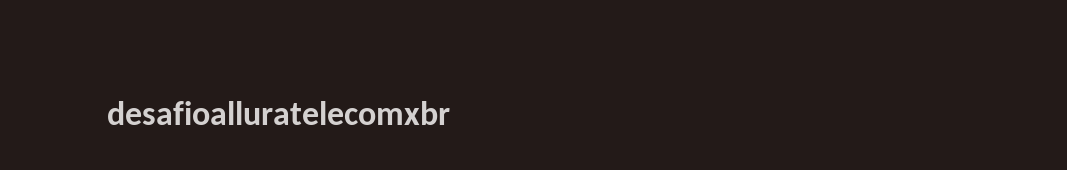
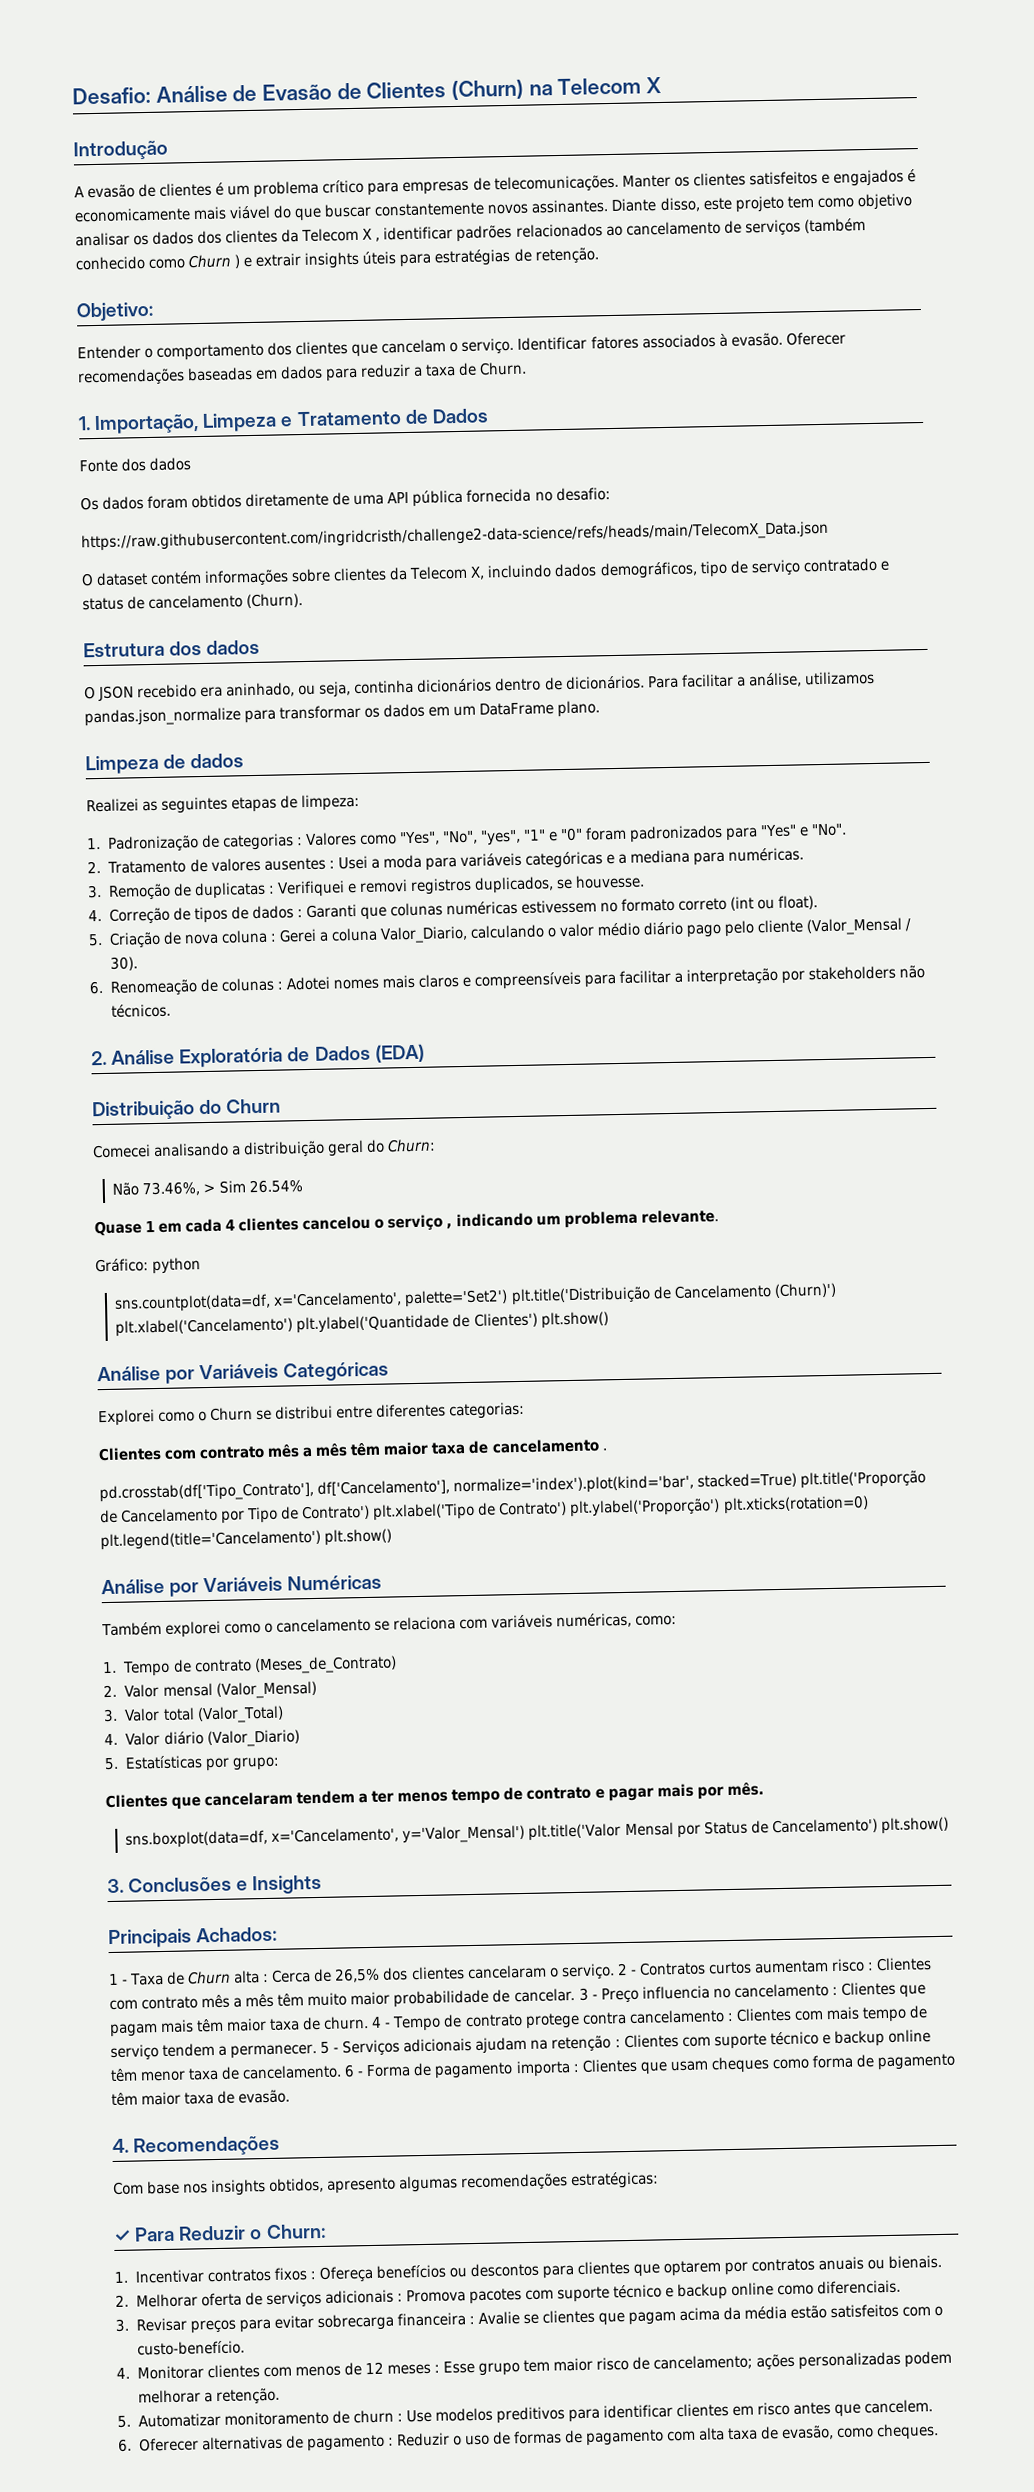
- desafioalluratelecomxbr
+ Desafio: Análise de Evasão de Clientes (Churn) na Telecom X
+ Introdução
+ A evasão de clientes é um problema crítico para empresas de telecomunicações. Manter os clientes satisfeitos e engajados é economicamente mais viável do que buscar constantemente novos assinantes. Diante disso, este projeto tem como objetivo analisar os dados dos clientes da Telecom X , identificar padrões relacionados ao cancelamento de serviços (também conhecido como Churn ) e extrair insights úteis para estratégias de retenção.
+ Objetivo:
+ Entender o comportamento dos clientes que cancelam o serviço. Identificar fatores associados à evasão. Oferecer recomendações baseadas em dados para reduzir a taxa de Churn.
+ 1. Importação, Limpeza e Tratamento de Dados
+ Fonte dos dados
+ Os dados foram obtidos diretamente de uma API pública fornecida no desafio:
+ https://raw.githubusercontent.com/ingridcristh/challenge2-data-science/refs/heads/main/TelecomX_Data.json
+ O dataset contém informações sobre clientes da Telecom X, incluindo dados demográficos, tipo de serviço contratado e status de cancelamento (Churn).
+ Estrutura dos dados
+ O JSON recebido era aninhado, ou seja, continha dicionários dentro de dicionários. Para facilitar a análise, utilizamos pandas.json_normalize para transformar os dados em um DataFrame plano.
+ Limpeza de dados
+ Realizei as seguintes etapas de limpeza:
+ 1. Padronização de categorias : Valores como "Yes", "No", "yes", "1" e "0" foram padronizados para "Yes" e "No".
+ 2. Tratamento de valores ausentes : Usei a moda para variáveis categóricas e a mediana para numéricas.
+ 3. Remoção de duplicatas : Verifiquei e removi registros duplicados, se houvesse.
+ 4. Correção de tipos de dados : Garanti que colunas numéricas estivessem no formato correto (int ou float).
+ 5. Criação de nova coluna : Gerei a coluna Valor_Diario, calculando o valor médio diário pago pelo cliente (Valor_Mensal / 30).
+ 6. Renomeação de colunas : Adotei nomes mais claros e compreensíveis para facilitar a interpretação por stakeholders não técnicos.
+ 2. Análise Exploratória de Dados (EDA)
+ Distribuição do Churn
+ Comecei analisando a distribuição geral do Churn:
+ Não 73.46%, > Sim 26.54%
+ Quase 1 em cada 4 clientes cancelou o serviço , indicando um problema relevante.
+ Gráfico: python
+ sns.countplot(data=df, x='Cancelamento', palette='Set2') plt.title('Distribuição de Cancelamento (Churn)') plt.xlabel('Cancelamento') plt.ylabel('Quantidade de Clientes') plt.show()
+ Análise por Variáveis Categóricas
+ Explorei como o Churn se distribui entre diferentes categorias:
+ Clientes com contrato mês a mês têm maior taxa de cancelamento .
+ pd.crosstab(df['Tipo_Contrato'], df['Cancelamento'], normalize='index').plot(kind='bar', stacked=True) plt.title('Proporção de Cancelamento por Tipo de Contrato') plt.xlabel('Tipo de Contrato') plt.ylabel('Proporção') plt.xticks(rotation=0) plt.legend(title='Cancelamento') plt.show()
+ Análise por Variáveis Numéricas
+ Também explorei como o cancelamento se relaciona com variáveis numéricas, como:
+ 1. Tempo de contrato (Meses_de_Contrato)
+ 2. Valor mensal (Valor_Mensal)
+ 3. Valor total (Valor_Total)
+ 4. Valor diário (Valor_Diario)
+ 5. Estatísticas por grupo:
+ Clientes que cancelaram tendem a ter menos tempo de contrato e pagar mais por mês.
+ sns.boxplot(data=df, x='Cancelamento', y='Valor_Mensal') plt.title('Valor Mensal por Status de Cancelamento') plt.show()
+ 3. Conclusões e Insights
+ Principais Achados:
+ 1 - Taxa de Churn alta : Cerca de 26,5% dos clientes cancelaram o serviço. 2 - Contratos curtos aumentam risco : Clientes com contrato mês a mês têm muito maior probabilidade de cancelar. 3 - Preço influencia no cancelamento : Clientes que pagam mais têm maior taxa de churn. 4 - Tempo de contrato protege contra cancelamento : Clientes com mais tempo de serviço tendem a permanecer. 5 - Serviços adicionais ajudam na retenção : Clientes com suporte técnico e backup online têm menor taxa de cancelamento. 6 - Forma de pagamento importa : Clientes que usam cheques como forma de pagamento têm maior taxa de evasão.
+ 4. Recomendações
+ Com base nos insights obtidos, apresento algumas recomendações estratégicas:
+ ✓ Para Reduzir o Churn:
+ 1. Incentivar contratos fixos : Ofereça benefícios ou descontos para clientes que optarem por contratos anuais ou bienais.
+ 2. Melhorar oferta de serviços adicionais : Promova pacotes com suporte técnico e backup online como diferenciais.
+ 3. Revisar preços para evitar sobrecarga financeira : Avalie se clientes que pagam acima da média estão satisfeitos com o custo-benefício.
+ 4. Monitorar clientes com menos de 12 meses : Esse grupo tem maior risco de cancelamento; ações personalizadas podem melhorar a retenção.
+ 5. Automatizar monitoramento de churn : Use modelos preditivos para identificar clientes em risco antes que cancelem.
+ 6. Oferecer alternativas de pagamento : Reduzir o uso de formas de pagamento com alta taxa de evasão, como cheques.

